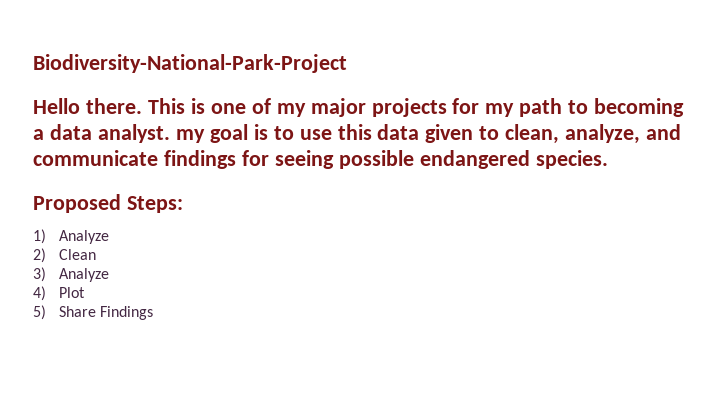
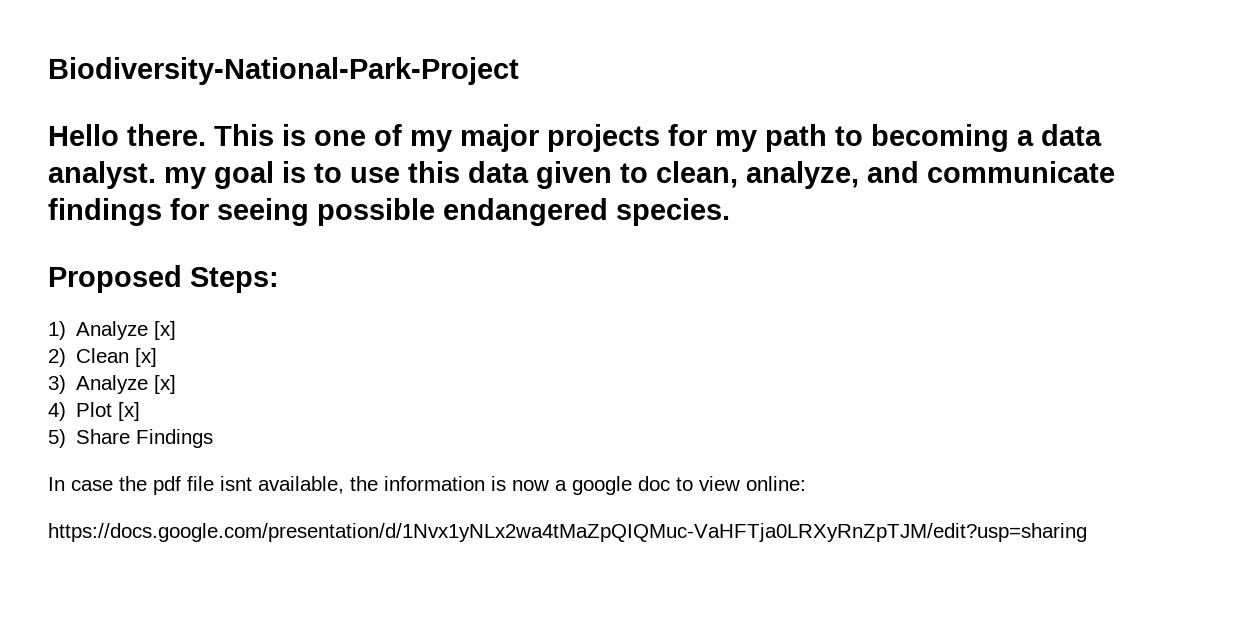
- 1) Analyze
+ 1) Analyze [x]
- 2) Clean
+ 2) Clean [x]
- 3) Analyze
+ 3) Analyze [x]
- 4) Plot
+ 4) Plot [x]
+ In case the pdf file isnt available, the information is now a google doc to view online:
+ https://docs.google.com/presentation/d/1Nvx1yNLx2wa4tMaZpQIQMuc-VaHFTja0LRXyRnZpTJM/edit?usp=sharing

